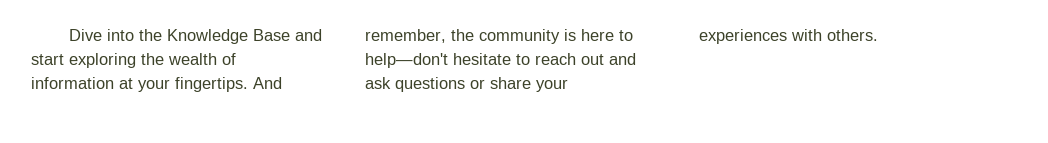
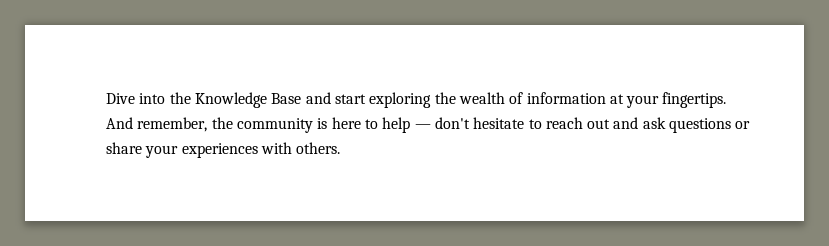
- And remember, the community is here to help—don't hesitate to reach out and ask questions or share your experiences with others.
+ And remember, the community is here to help — don't hesitate to reach out and ask questions or share your experiences with others.

